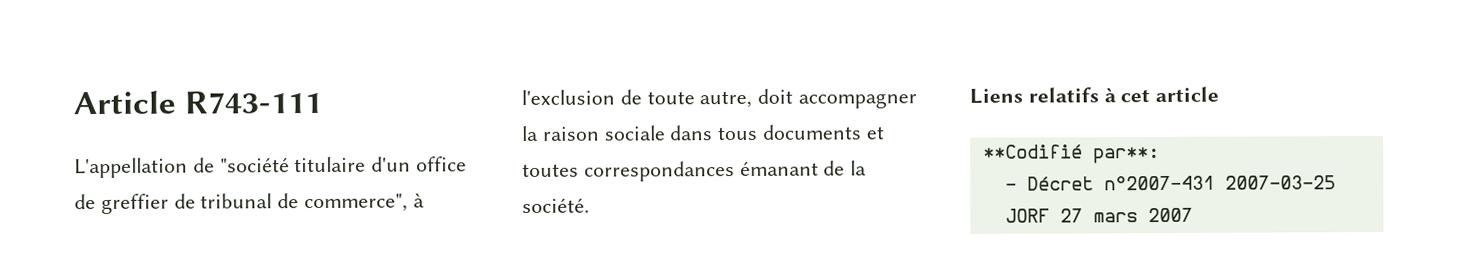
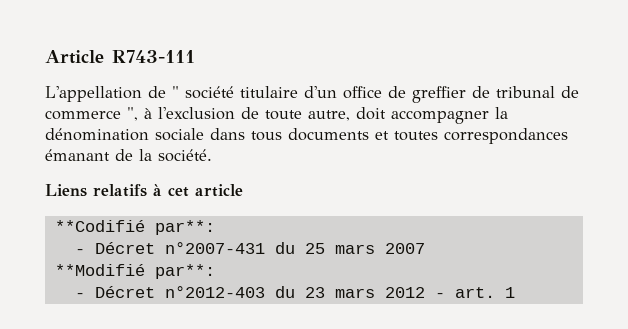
- L'appellation de "société titulaire d'un office de greffier de tribunal de commerce", à l'exclusion de toute autre, doit accompagner la raison sociale dans tous documents et toutes correspondances émanant de la société.
+ L'appellation de " société titulaire d'un office de greffier de tribunal de commerce ", à l'exclusion de toute autre, doit accompagner la dénomination sociale dans tous documents et toutes correspondances émanant de la société.
- - Décret n°2007-431 2007-03-25 JORF 27 mars 2007
+ - Décret n°2007-431 du 25 mars 2007
+ **Modifié par**:
+ - Décret n°2012-403 du 23 mars 2012 - art. 1

